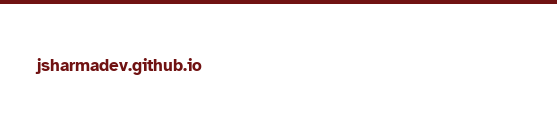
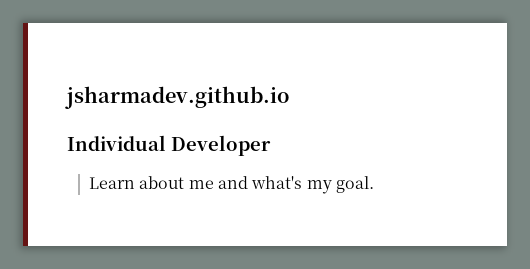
+ Individual Developer
+ Learn about me and what's my goal.

